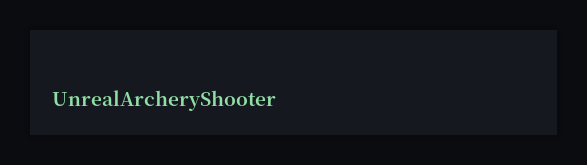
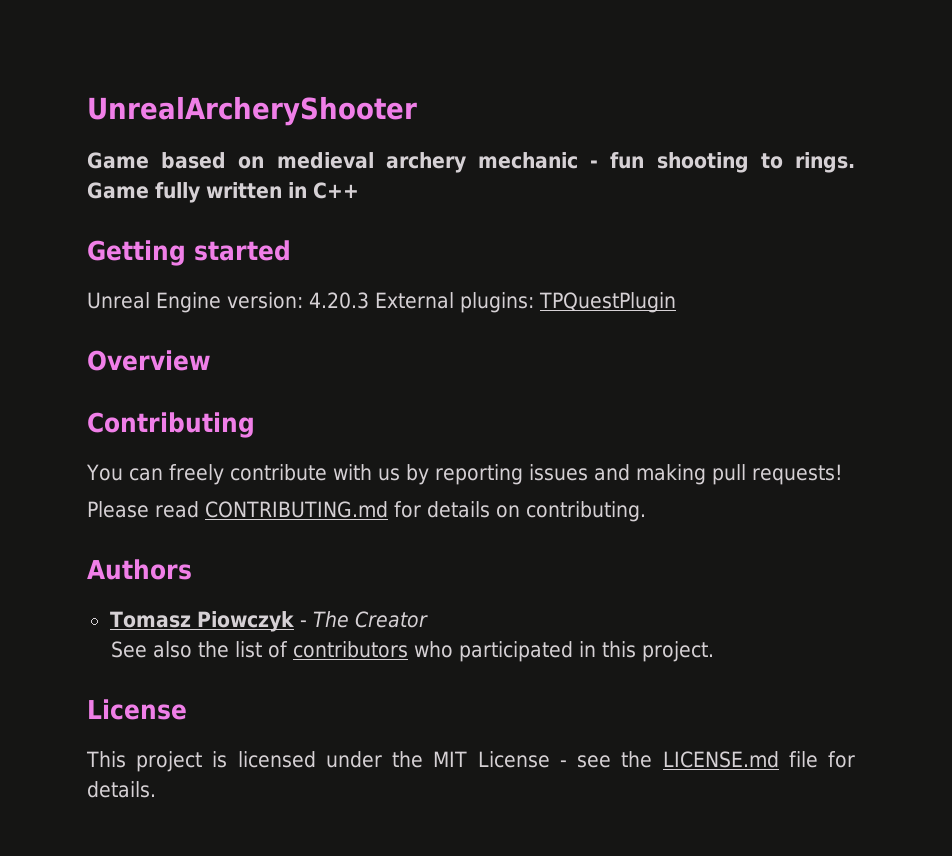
+ Game based on medieval archery mechanic - fun shooting to rings. Game fully written in C++
+ Getting started
+ Unreal Engine version: 4.20.3 External plugins: TPQuestPlugin
+ Overview
+ Contributing
+ You can freely contribute with us by reporting issues and making pull requests!
+ Please read CONTRIBUTING.md for details on contributing.
+ Authors
+ Tomasz Piowczyk - The Creator
+ See also the list of contributors who participated in this project.
+ License
+ This project is licensed under the MIT License - see the LICENSE.md file for details.

